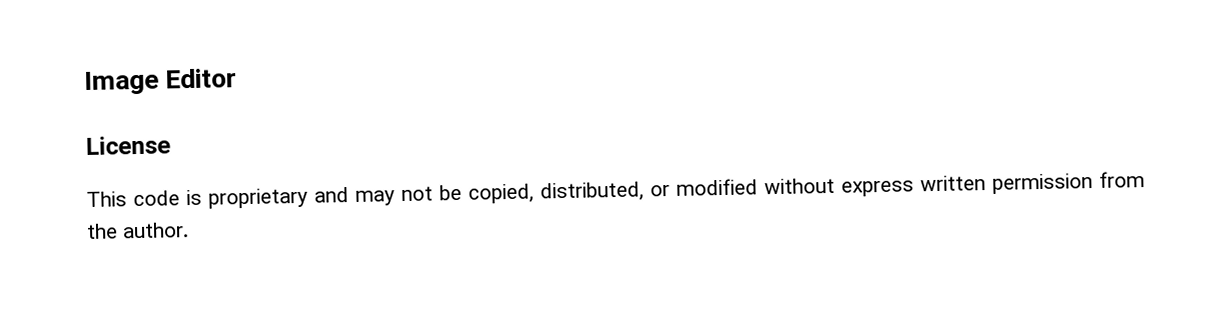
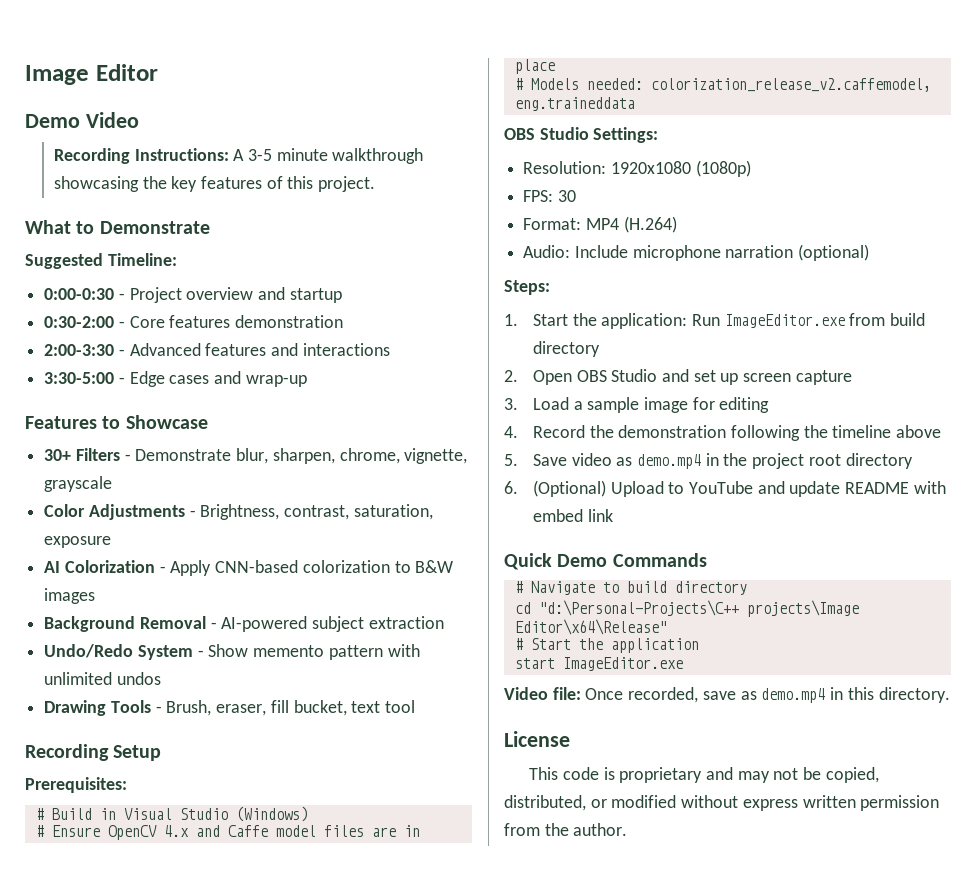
+ Demo Video
+ Recording Instructions: A 3-5 minute walkthrough showcasing the key features of this project.
+ What to Demonstrate
+ Suggested Timeline:
+ 0:00-0:30 - Project overview and startup
+ 0:30-2:00 - Core features demonstration
+ 2:00-3:30 - Advanced features and interactions
+ 3:30-5:00 - Edge cases and wrap-up
+ Features to Showcase
+ 30+ Filters - Demonstrate blur, sharpen, chrome, vignette, grayscale
+ Color Adjustments - Brightness, contrast, saturation, exposure
+ AI Colorization - Apply CNN-based colorization to B&W images
+ Background Removal - AI-powered subject extraction
+ Undo/Redo System - Show memento pattern with unlimited undos
+ Drawing Tools - Brush, eraser, fill bucket, text tool
+ Recording Setup
+ Prerequisites:
+ # Build in Visual Studio (Windows)
+ # Ensure OpenCV 4.x and Caffe model files are in place
+ # Models needed: colorization_release_v2.caffemodel, eng.traineddata
+ OBS Studio Settings:
+ Resolution: 1920x1080 (1080p)
+ FPS: 30
+ Format: MP4 (H.264)
+ Audio: Include microphone narration (optional)
+ Steps:
+ 1. Start the application: Run ImageEditor.exe from build directory
+ 2. Open OBS Studio and set up screen capture
+ 3. Load a sample image for editing
+ 4. Record the demonstration following the timeline above
+ 5. Save video as demo.mp4 in the project root directory
+ 6. (Optional) Upload to YouTube and update README with embed link
+ Quick Demo Commands
+ # Navigate to build directory
+ cd "d:\Personal-Projects\C++ projects\Image Editor\x64\Release"
+ # Start the application
+ start ImageEditor.exe
+ Video file: Once recorded, save as demo.mp4 in this directory.

